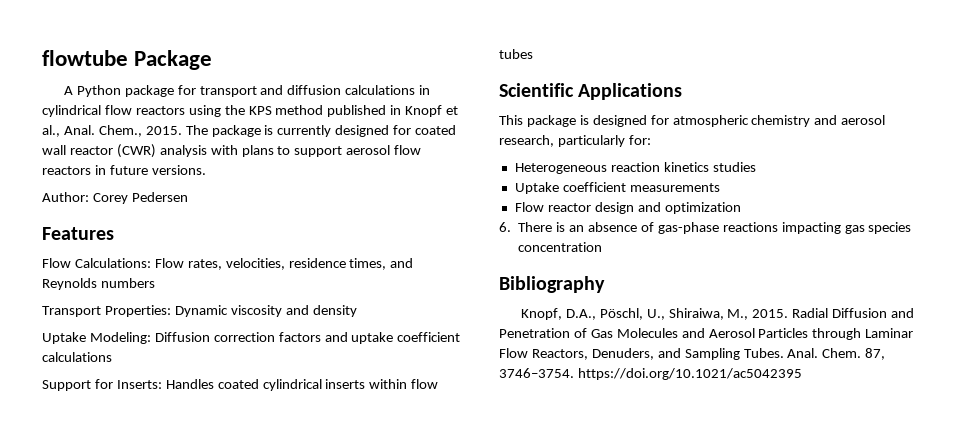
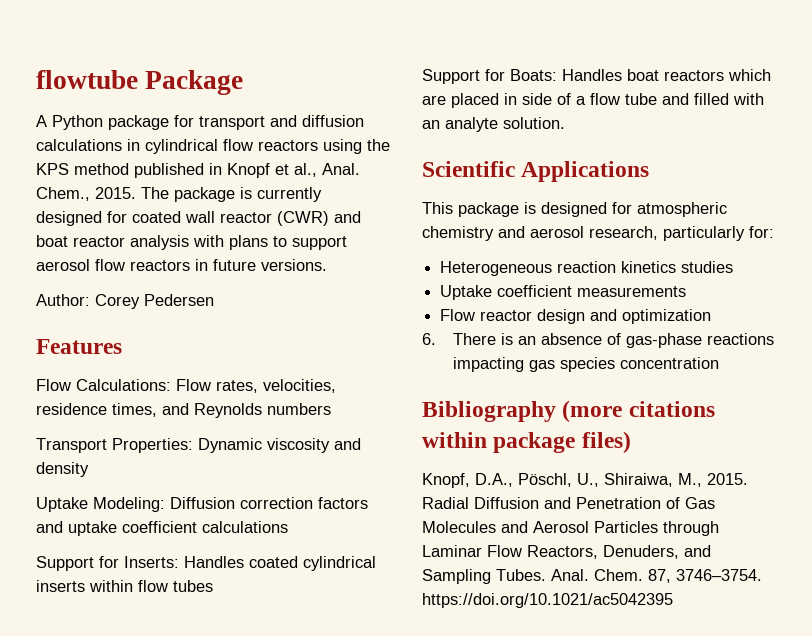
- The package is currently designed for coated wall reactor (CWR) analysis with plans to support aerosol flow reactors in future versions.
+ The package is currently designed for coated wall reactor (CWR) and boat reactor analysis with plans to support aerosol flow reactors in future versions.
+ Support for Boats: Handles boat reactors which are placed in side of a flow tube and filled with an analyte solution.
- Bibliography
+ Bibliography (more citations within package files)

